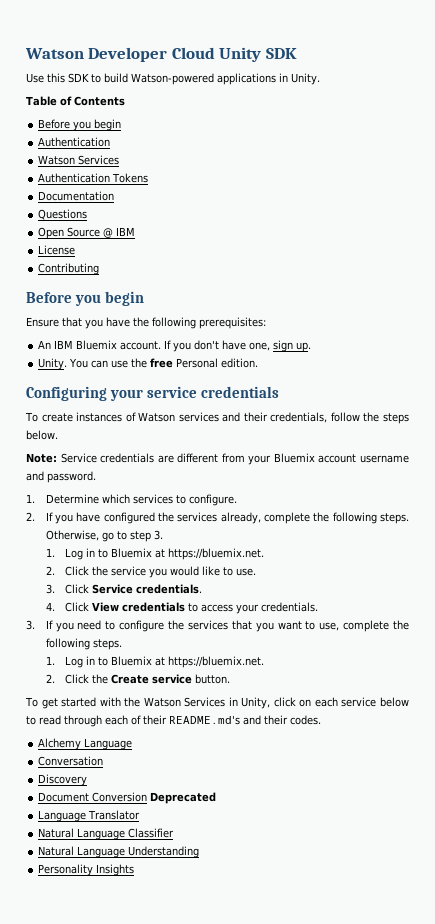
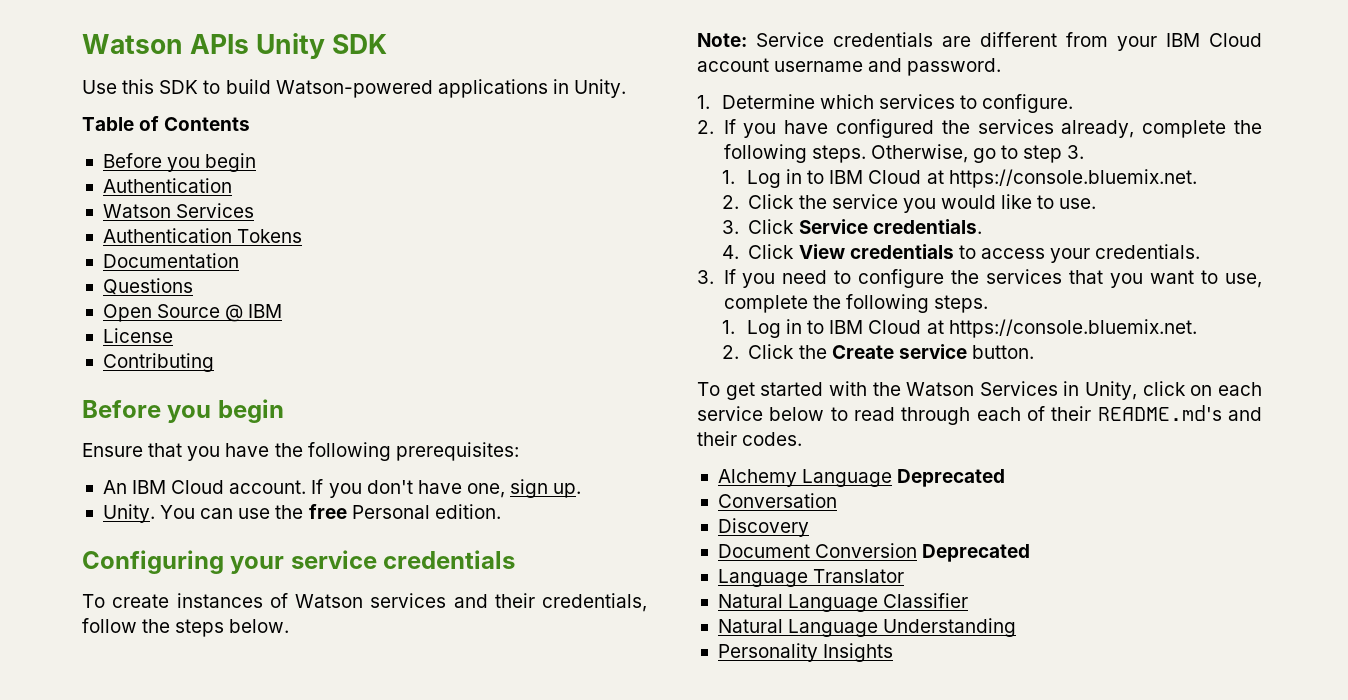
- Watson Developer Cloud Unity SDK
+ Watson APIs Unity SDK
- An IBM Bluemix account.
+ An IBM Cloud account.
- Note: Service credentials are different from your Bluemix account username and password.
+ Note: Service credentials are different from your IBM Cloud account username and password.
  Otherwise, go to step 3.
- 1. Log in to Bluemix at https://bluemix.net.
+ 1. Log in to IBM Cloud at https://console.bluemix.net.
  3. If you need to configure the services that you want to use, complete the following steps.
- 1. Log in to Bluemix at https://bluemix.net.
+ 1. Log in to IBM Cloud at https://console.bluemix.net.
- Alchemy Language
+ Alchemy Language Deprecated

